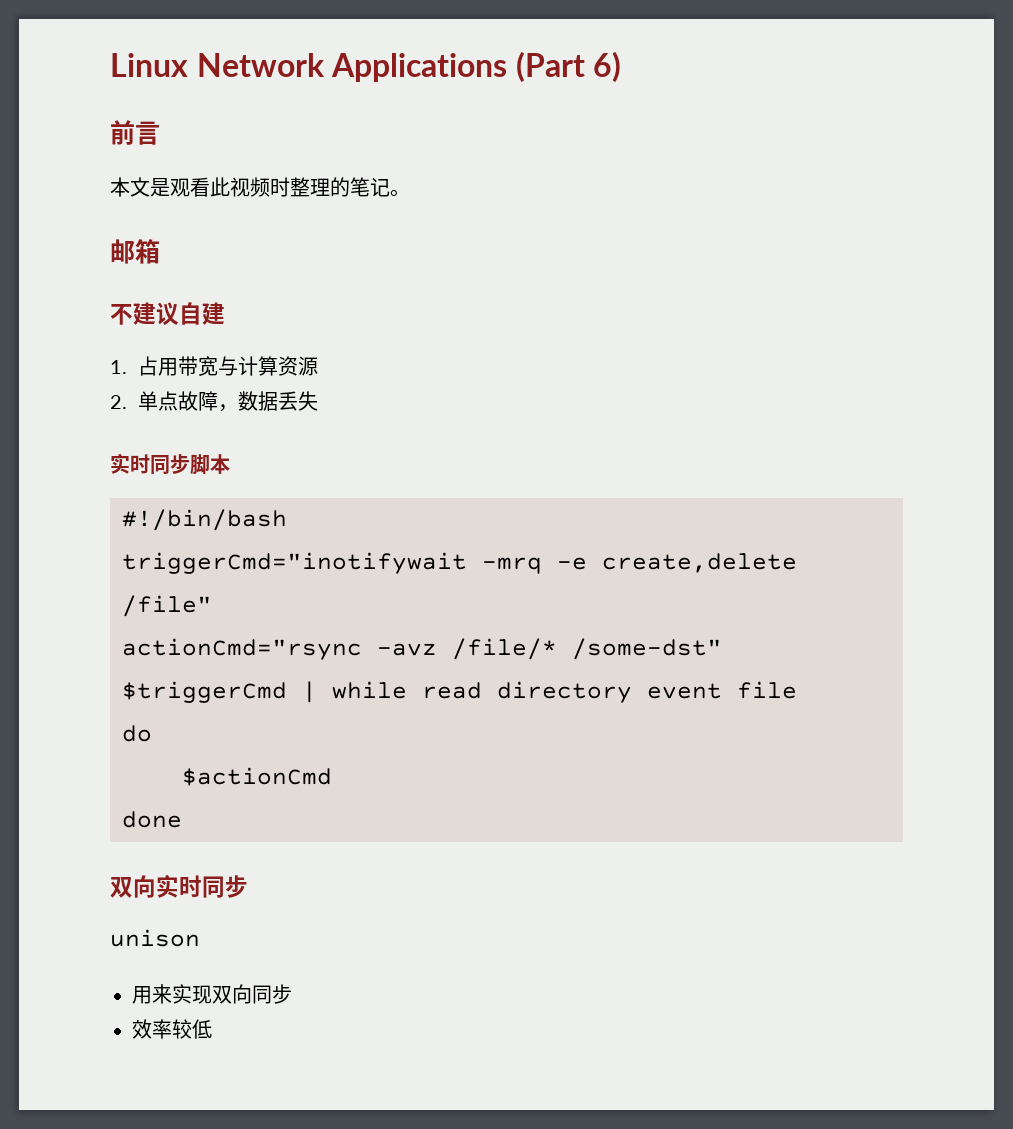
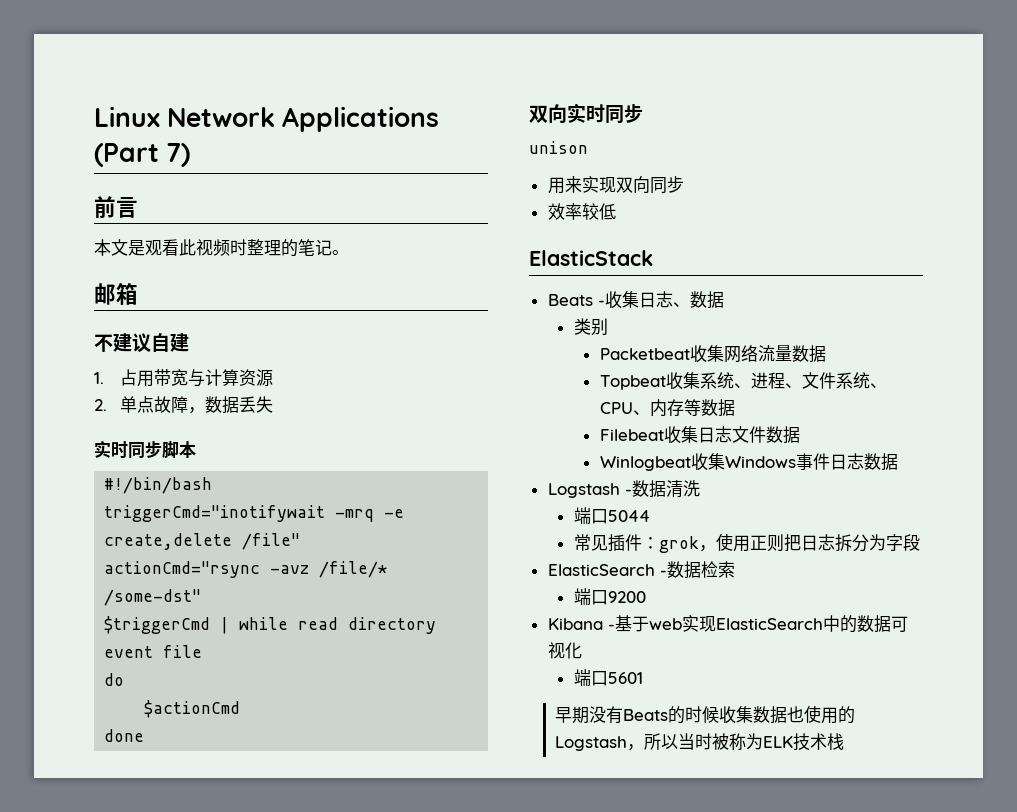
- Linux Network Applications (Part 6)
+ Linux Network Applications (Part 7)
+ ElasticStack
+ Beats -收集日志、数据
+ 类别
+ Packetbeat收集网络流量数据
+ Topbeat收集系统、进程、文件系统、CPU、内存等数据
+ Filebeat收集日志文件数据
+ Winlogbeat收集Windows事件日志数据
+ Logstash -数据清洗
+ 端口5044
+ 常见插件：grok，使用正则把日志拆分为字段
+ ElasticSearch -数据检索
+ 端口9200
+ Kibana -基于web实现ElasticSearch中的数据可视化
+ 端口5601
+ 早期没有Beats的时候收集数据也使用的Logstash，所以当时被称为ELK技术栈

